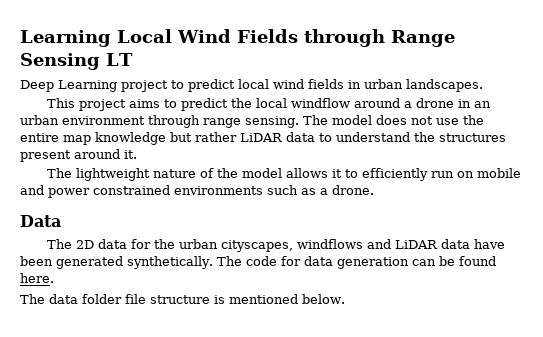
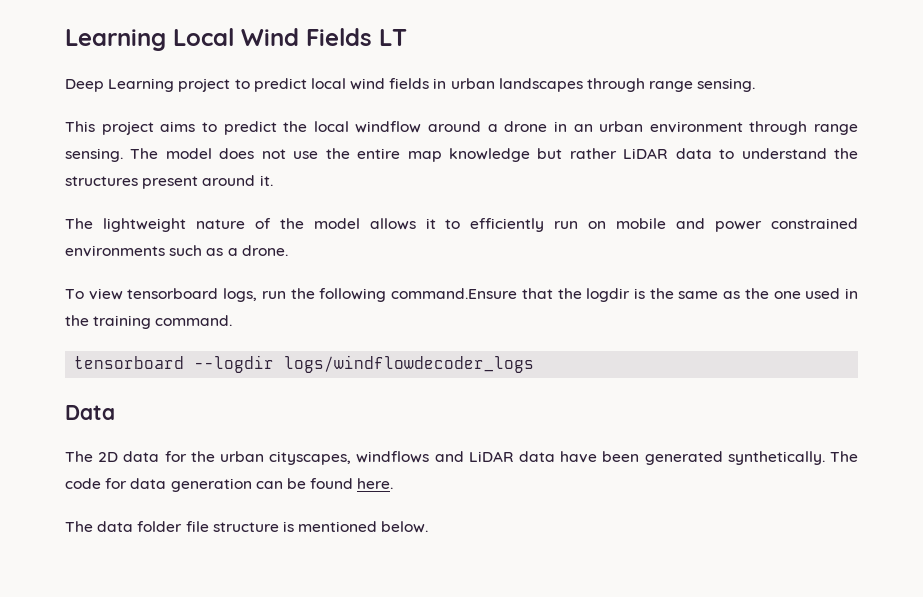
- Learning Local Wind Fields through Range Sensing LT
+ Learning Local Wind Fields LT
- Deep Learning project to predict local wind fields in urban landscapes.
+ Deep Learning project to predict local wind fields in urban landscapes through range sensing.
+ To view tensorboard logs, run the following command.Ensure that the logdir is the same as the one used in the training command.
+ tensorboard --logdir logs/windflowdecoder_logs

